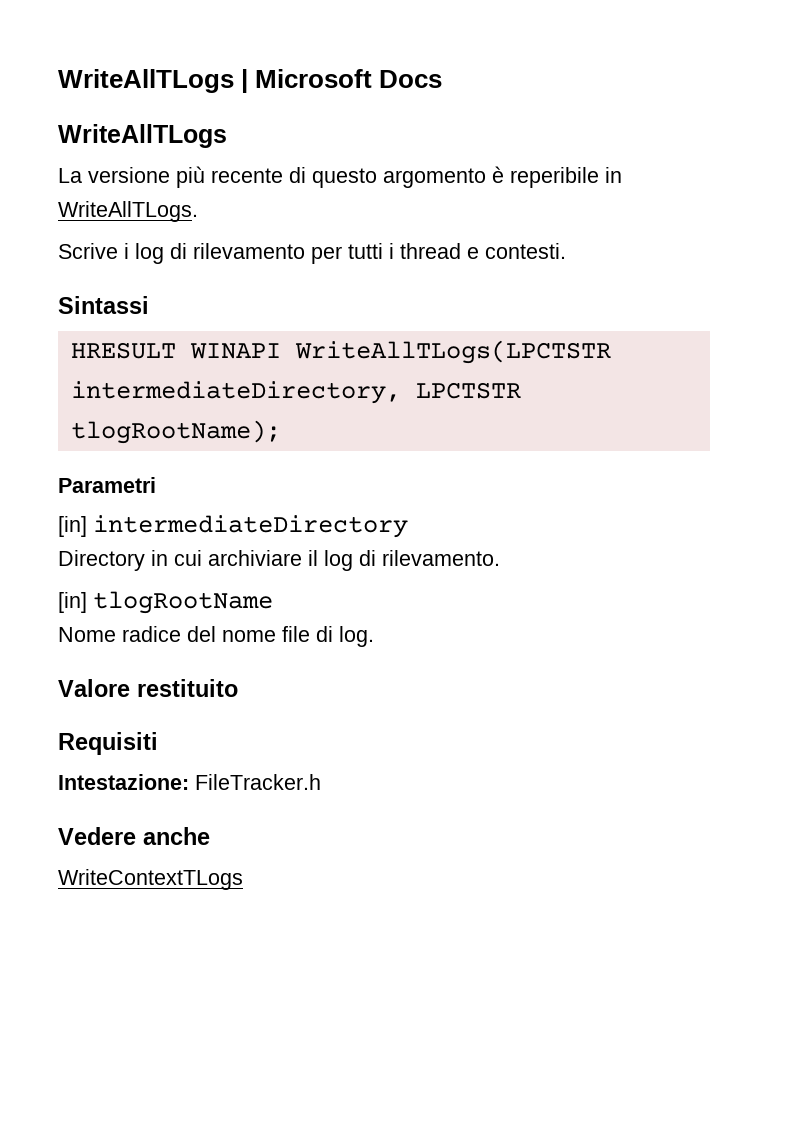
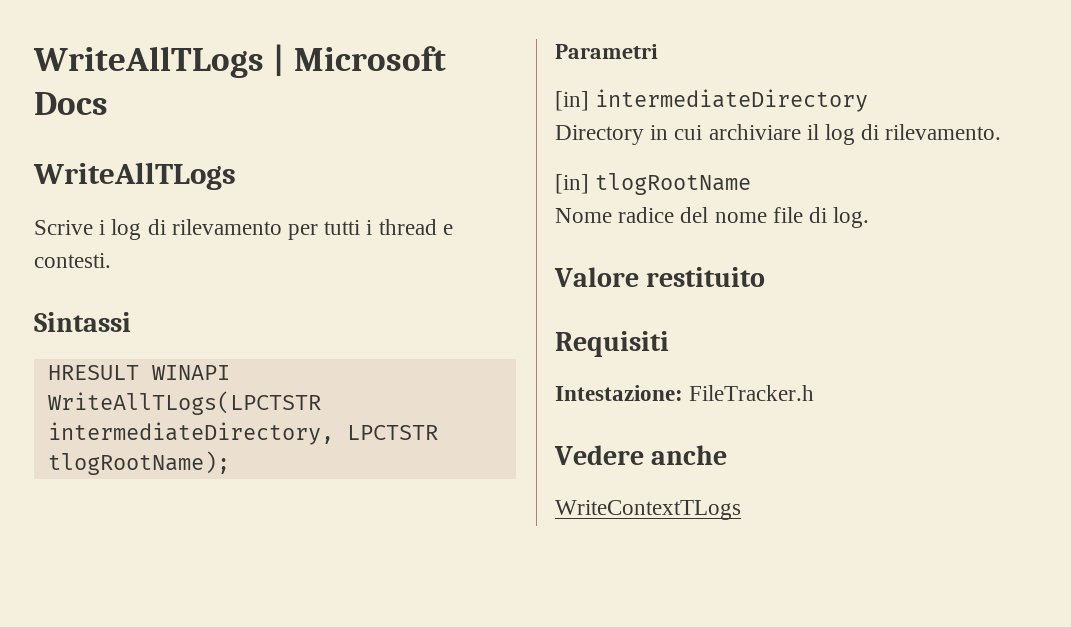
- La versione più recente di questo argomento è reperibile in WriteAllTLogs.

